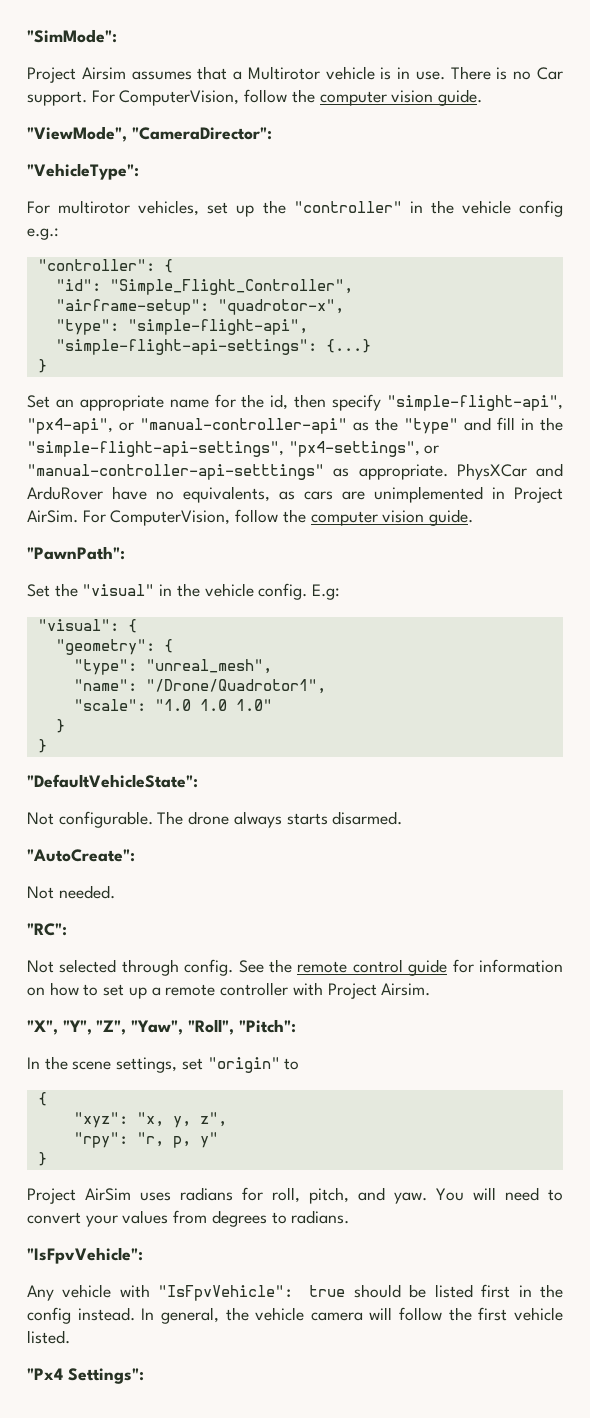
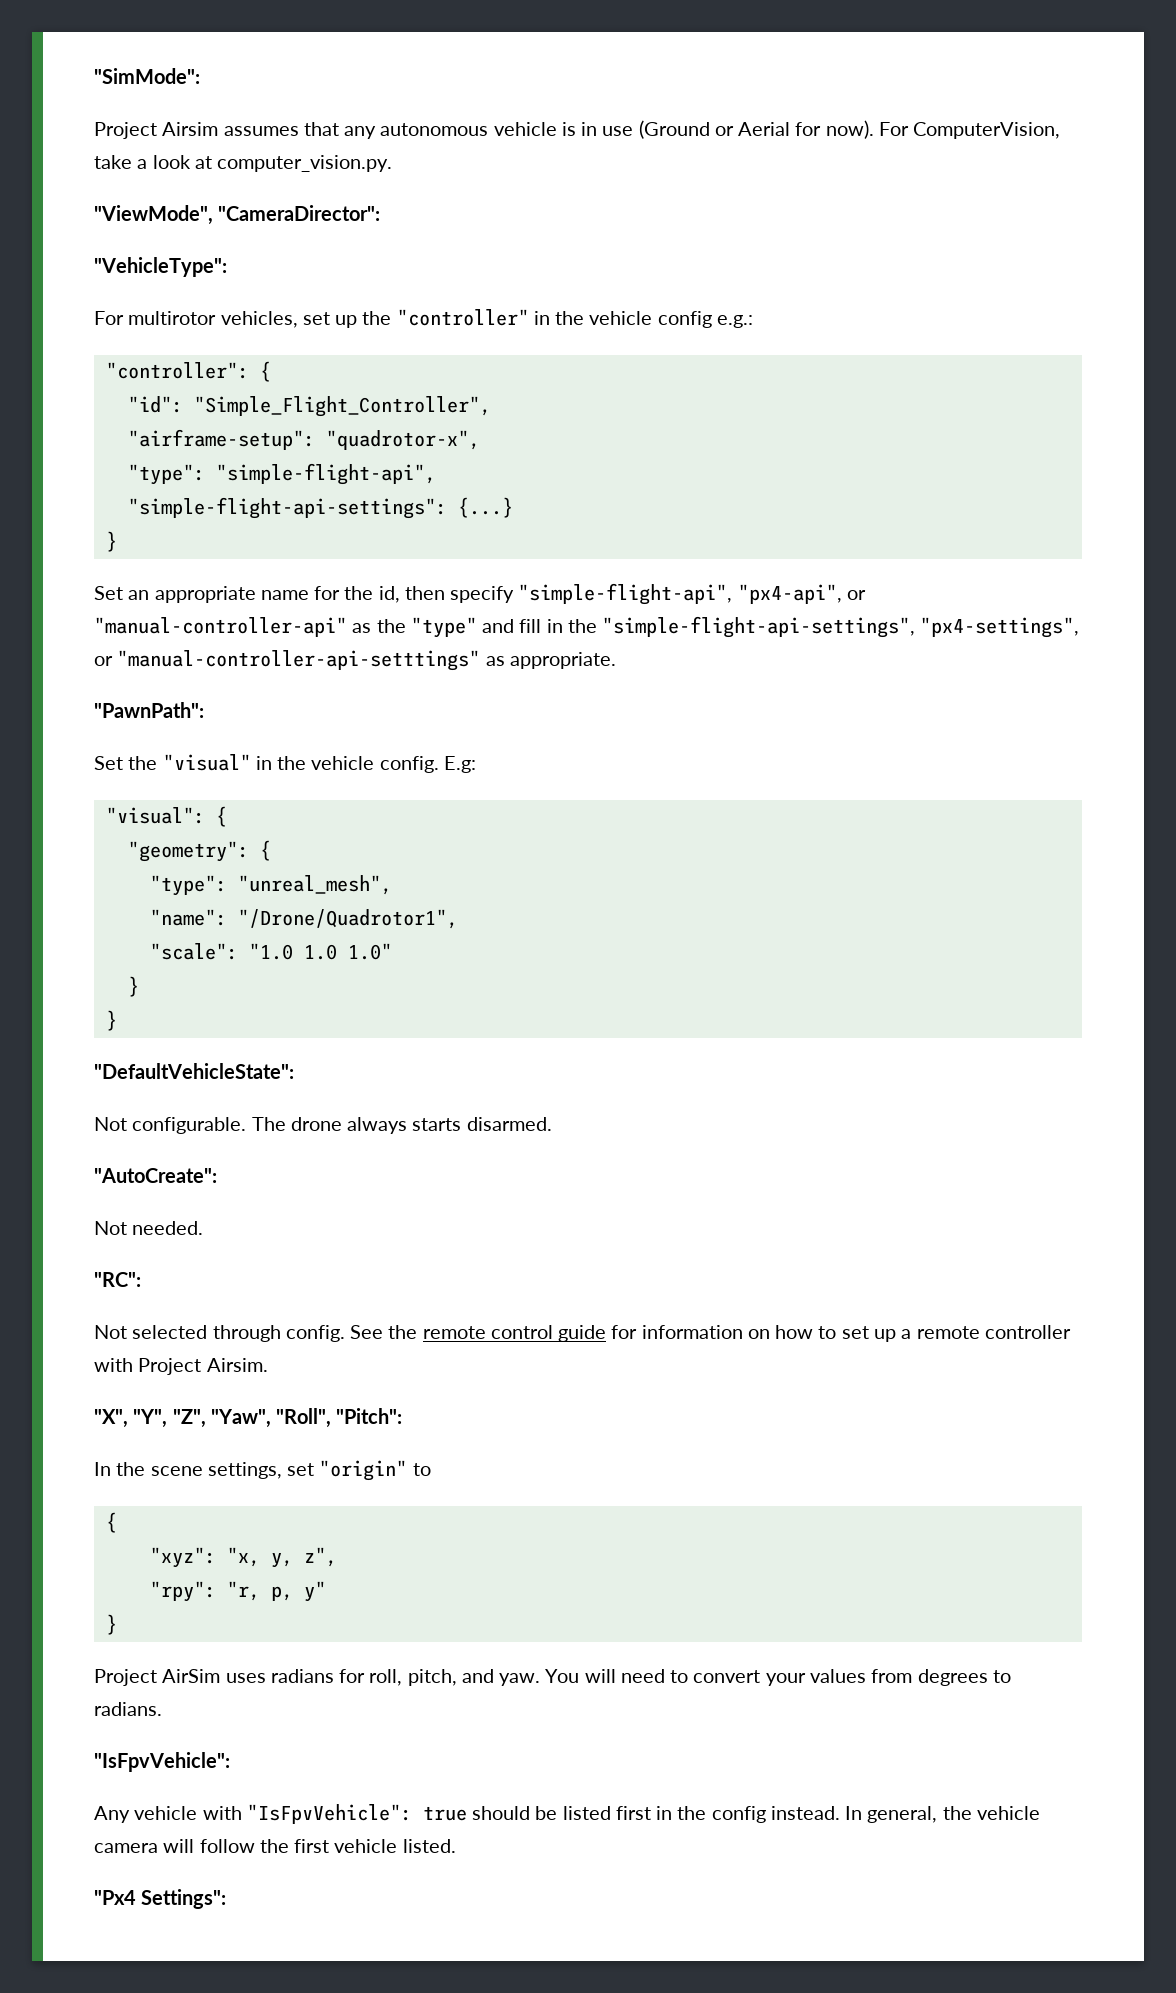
- Project Airsim assumes that a Multirotor vehicle is in use. There is no Car support. For ComputerVision, follow the computer vision guide.
+ Project Airsim assumes that any autonomous vehicle is in use (Ground or Aerial for now). For ComputerVision, take a look at computer_vision.py.
- PhysXCar and ArduRover have no equivalents, as cars are unimplemented in Project AirSim. For ComputerVision, follow the computer vision guide.

